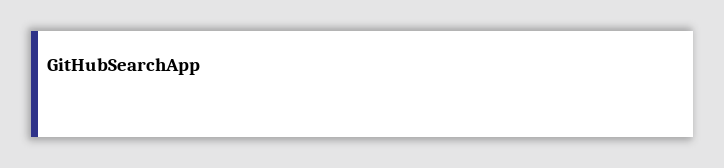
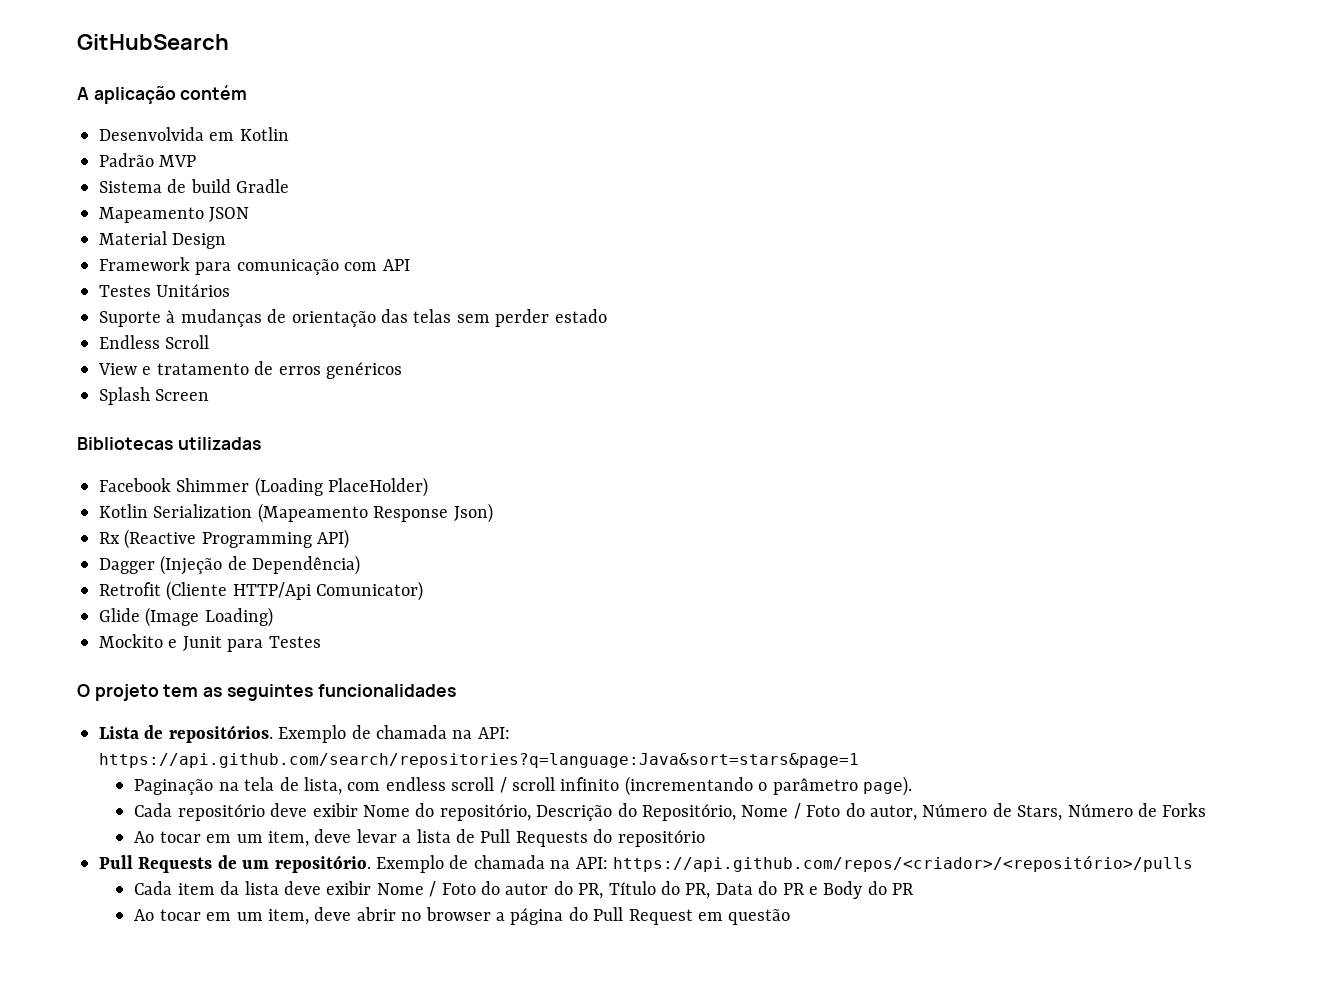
- GitHubSearchApp
+ GitHubSearch
+ A aplicação contém
+ Desenvolvida em Kotlin
+ Padrão MVP
+ Sistema de build Gradle
+ Mapeamento JSON
+ Material Design
+ Framework para comunicação com API
+ Testes Unitários
+ Suporte à mudanças de orientação das telas sem perder estado
+ Endless Scroll
+ View e tratamento de erros genéricos
+ Splash Screen
+ Bibliotecas utilizadas
+ Facebook Shimmer (Loading PlaceHolder)
+ Kotlin Serialization (Mapeamento Response Json)
+ Rx (Reactive Programming API)
+ Dagger (Injeção de Dependência)
+ Retrofit (Cliente HTTP/Api Comunicator)
+ Glide (Image Loading)
+ Mockito e Junit para Testes
+ O projeto tem as seguintes funcionalidades
+ Lista de repositórios. Exemplo de chamada na API: https://api.github.com/search/repositories?q=language:Java&sort=stars&page=1
+ Paginação na tela de lista, com endless scroll / scroll infinito (incrementando o parâmetro page).
+ Cada repositório deve exibir Nome do repositório, Descrição do Repositório, Nome / Foto do autor, Número de Stars, Número de Forks
+ Ao tocar em um item, deve levar a lista de Pull Requests do repositório
+ Pull Requests de um repositório. Exemplo de chamada na API: https://api.github.com/repos/<criador>/<repositório>/pulls
+ Cada item da lista deve exibir Nome / Foto do autor do PR, Título do PR, Data do PR e Body do PR
+ Ao tocar em um item, deve abrir no browser a página do Pull Request em questão

